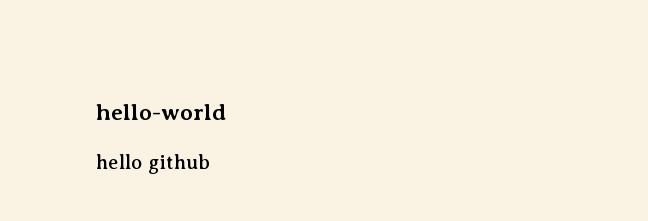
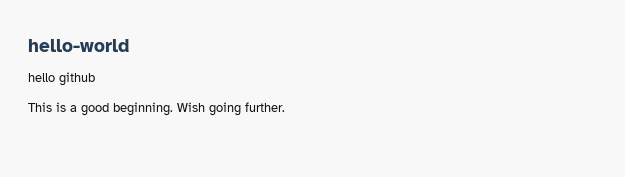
+ This is a good beginning. Wish going further.

